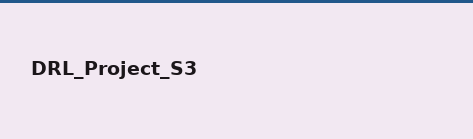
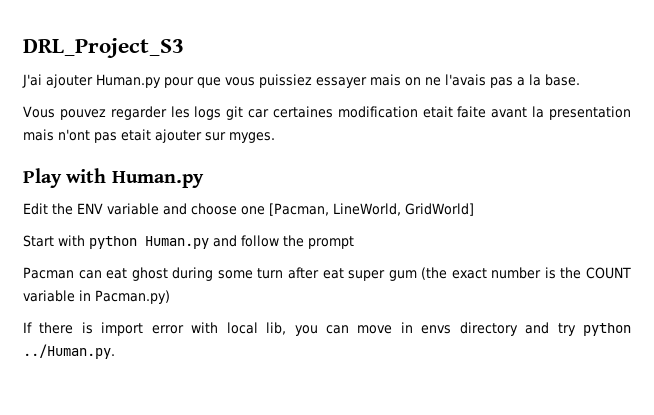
+ J'ai ajouter Human.py pour que vous puissiez essayer mais on ne l'avais pas a la base.
+ Vous pouvez regarder les logs git car certaines modification etait faite avant la presentation mais n'ont pas etait ajouter sur myges.
+ Play with Human.py
+ Edit the ENV variable and choose one [Pacman, LineWorld, GridWorld]
+ Start with python Human.py and follow the prompt
+ Pacman can eat ghost during some turn after eat super gum (the exact number is the COUNT variable in Pacman.py)
+ If there is import error with local lib, you can move in envs directory and try python ../Human.py.

